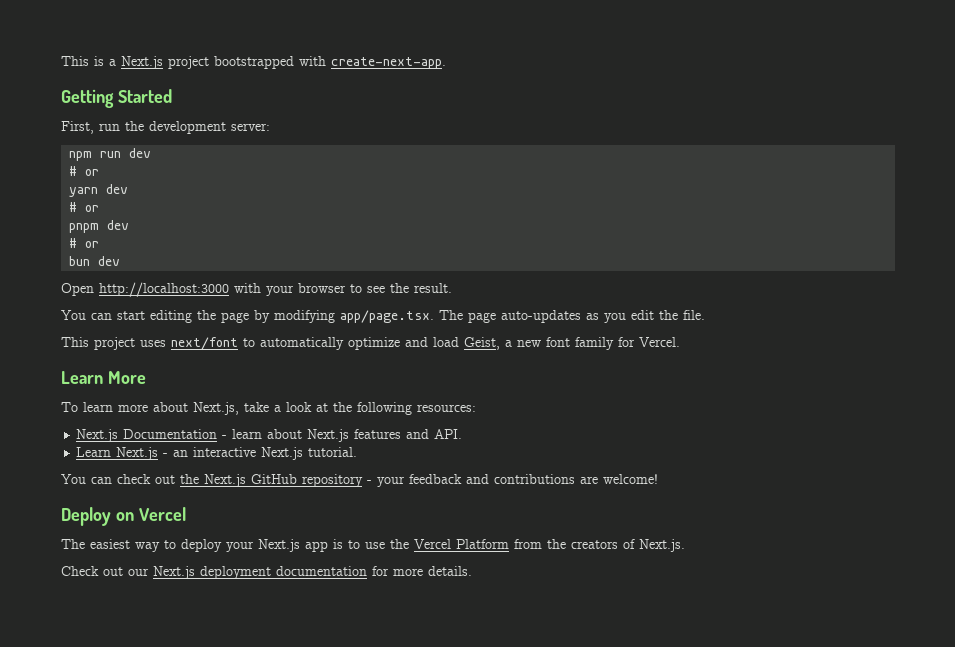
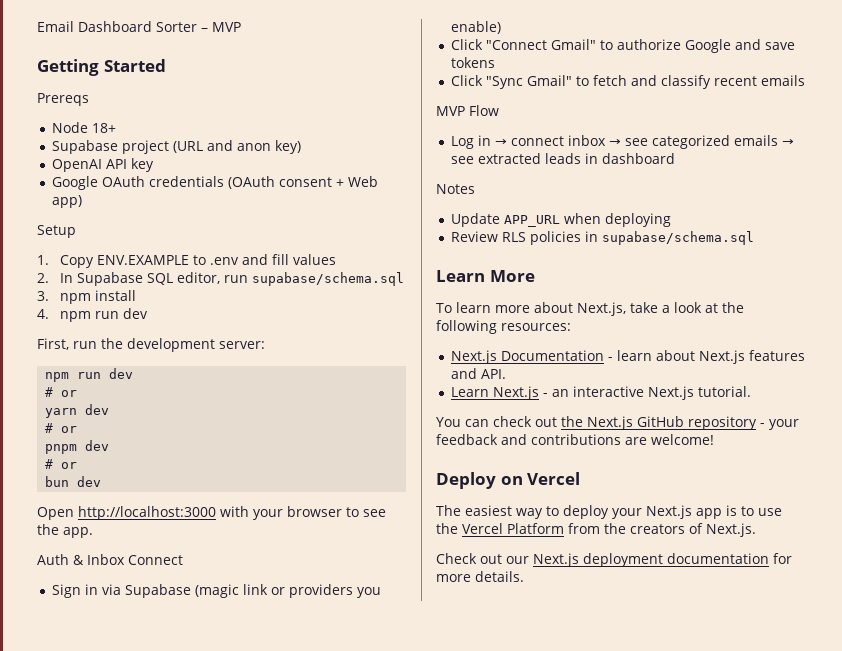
- This is a Next.js project bootstrapped with create-next-app.
+ Email Dashboard Sorter – MVP
  Getting Started
+ Prereqs
+ Node 18+
+ Supabase project (URL and anon key)
+ OpenAI API key
+ Google OAuth credentials (OAuth consent + Web app)
+ Setup
+ 1. Copy ENV.EXAMPLE to .env and fill values
+ 2. In Supabase SQL editor, run supabase/schema.sql
+ 3. npm install
+ 4. npm run dev
- Open http://localhost:3000 with your browser to see the result.
- You can start editing the page by modifying app/page.tsx. The page auto-updates as you edit the file.
- This project uses next/font to automatically optimize and load Geist, a new font family for Vercel.
+ Open http://localhost:3000 with your browser to see the app.
+ Auth & Inbox Connect
+ Sign in via Supabase (magic link or providers you enable)
+ Click "Connect Gmail" to authorize Google and save tokens
+ Click "Sync Gmail" to fetch and classify recent emails
+ MVP Flow
+ Log in → connect inbox → see categorized emails → see extracted leads in dashboard
+ Notes
+ Update APP_URL when deploying
+ Review RLS policies in supabase/schema.sql

